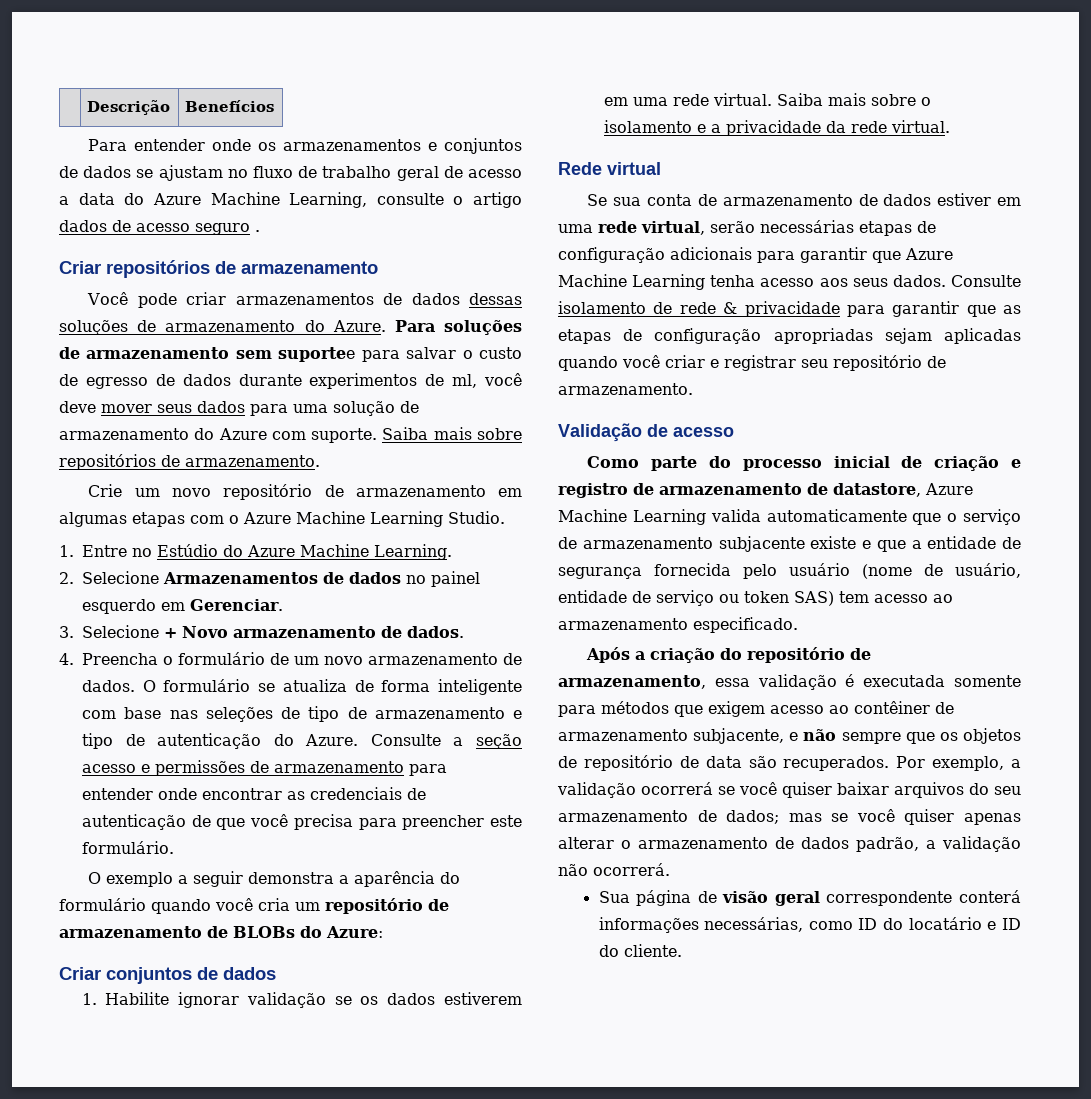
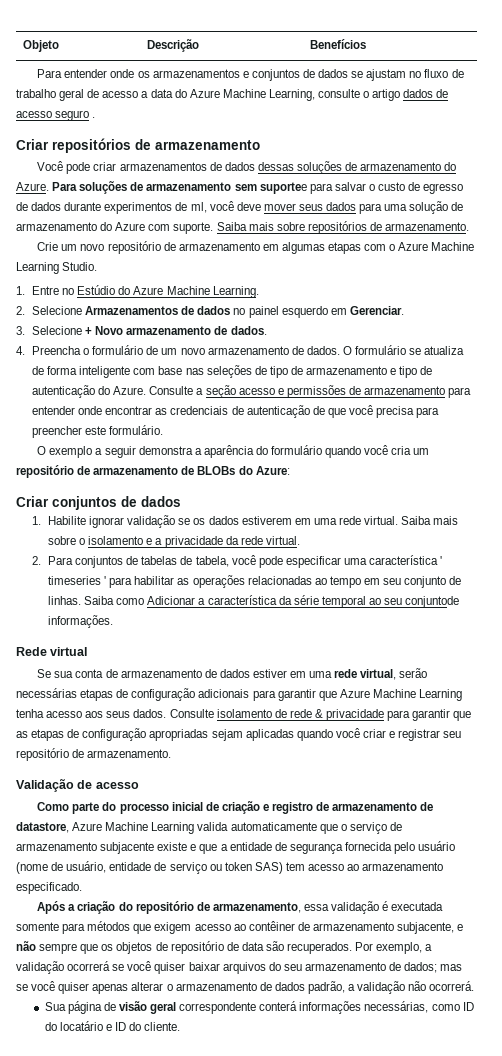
- | Descrição | Benefícios
+ Objeto | Descrição | Benefícios
+ 2. Para conjuntos de tabelas de tabela, você pode especificar uma característica ' timeseries ' para habilitar as operações relacionadas ao tempo em seu conjunto de linhas. Saiba como Adicionar a característica da série temporal ao seu conjuntode informações.

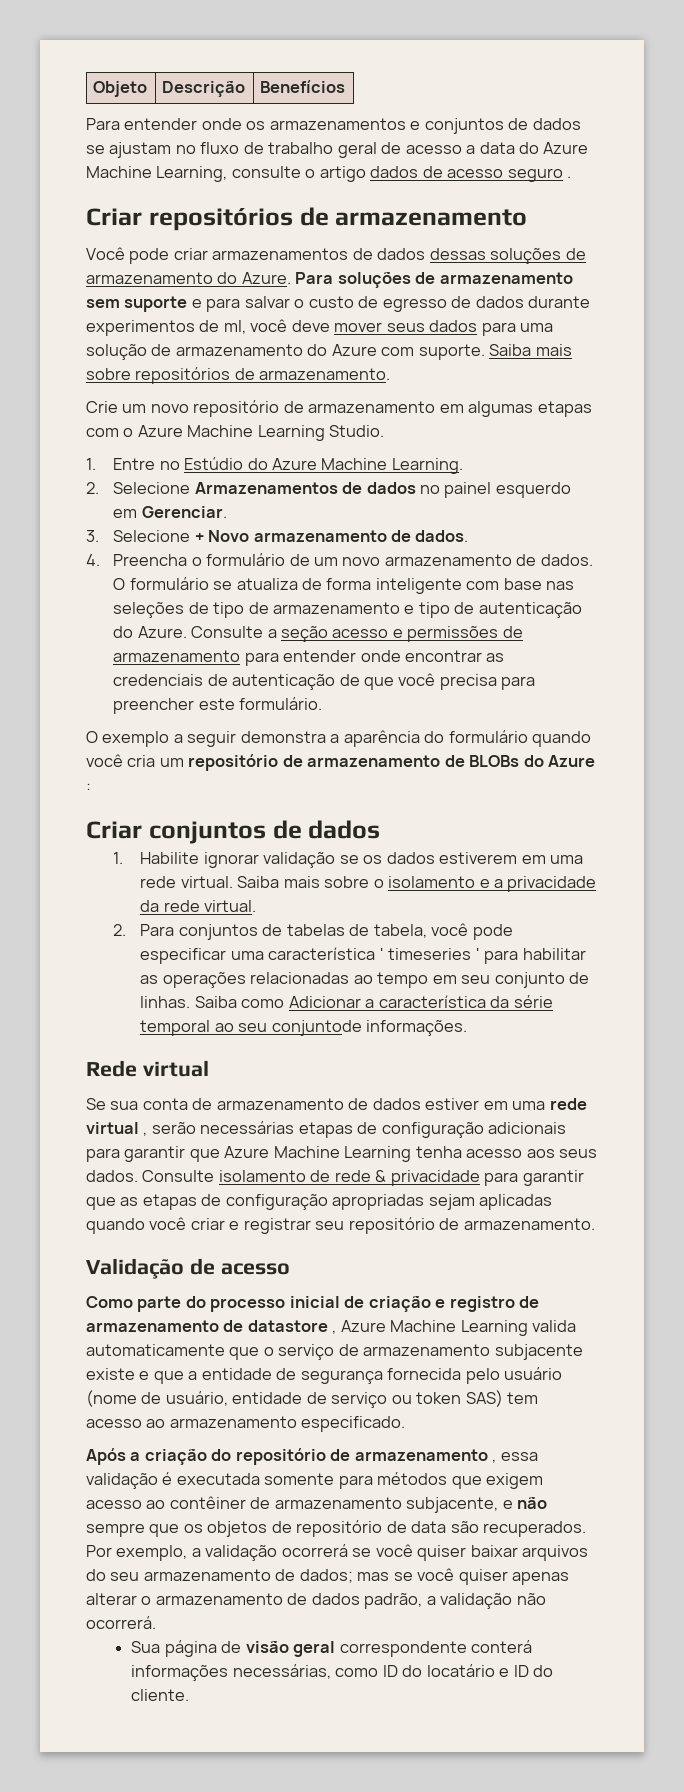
- Para soluções de armazenamento sem suportee para salvar o custo de egresso de dados durante experimentos de ml, você deve mover seus dados para uma solução de armazenamento do Azure com suporte.
+ Para soluções de armazenamento sem suporte e para salvar o custo de egresso de dados durante experimentos de ml, você deve mover seus dados para uma solução de armazenamento do Azure com suporte.
- O exemplo a seguir demonstra a aparência do formulário quando você cria um repositório de armazenamento de BLOBs do Azure:
+ O exemplo a seguir demonstra a aparência do formulário quando você cria um repositório de armazenamento de BLOBs do Azure :
- Se sua conta de armazenamento de dados estiver em uma rede virtual, serão necessárias etapas de configuração adicionais para garantir que Azure Machine Learning tenha acesso aos seus dados.
+ Se sua conta de armazenamento de dados estiver em uma rede virtual , serão necessárias etapas de configuração adicionais para garantir que Azure Machine Learning tenha acesso aos seus dados.
- Como parte do processo inicial de criação e registro de armazenamento de datastore, Azure Machine Learning valida automaticamente que o serviço de armazenamento subjacente existe e que a entidade de segurança fornecida pelo usuário (nome de usuário, entidade de serviço ou token SAS) tem acesso ao armazenamento especificado.
+ Como parte do processo inicial de criação e registro de armazenamento de datastore , Azure Machine Learning valida automaticamente que o serviço de armazenamento subjacente existe e que a entidade de segurança fornecida pelo usuário (nome de usuário, entidade de serviço ou token SAS) tem acesso ao armazenamento especificado.
- Após a criação do repositório de armazenamento, essa validação é executada somente para métodos que exigem acesso ao contêiner de armazenamento subjacente, e não sempre que os objetos de repositório de data são recuperados.
+ Após a criação do repositório de armazenamento , essa validação é executada somente para métodos que exigem acesso ao contêiner de armazenamento subjacente, e não sempre que os objetos de repositório de data são recuperados.

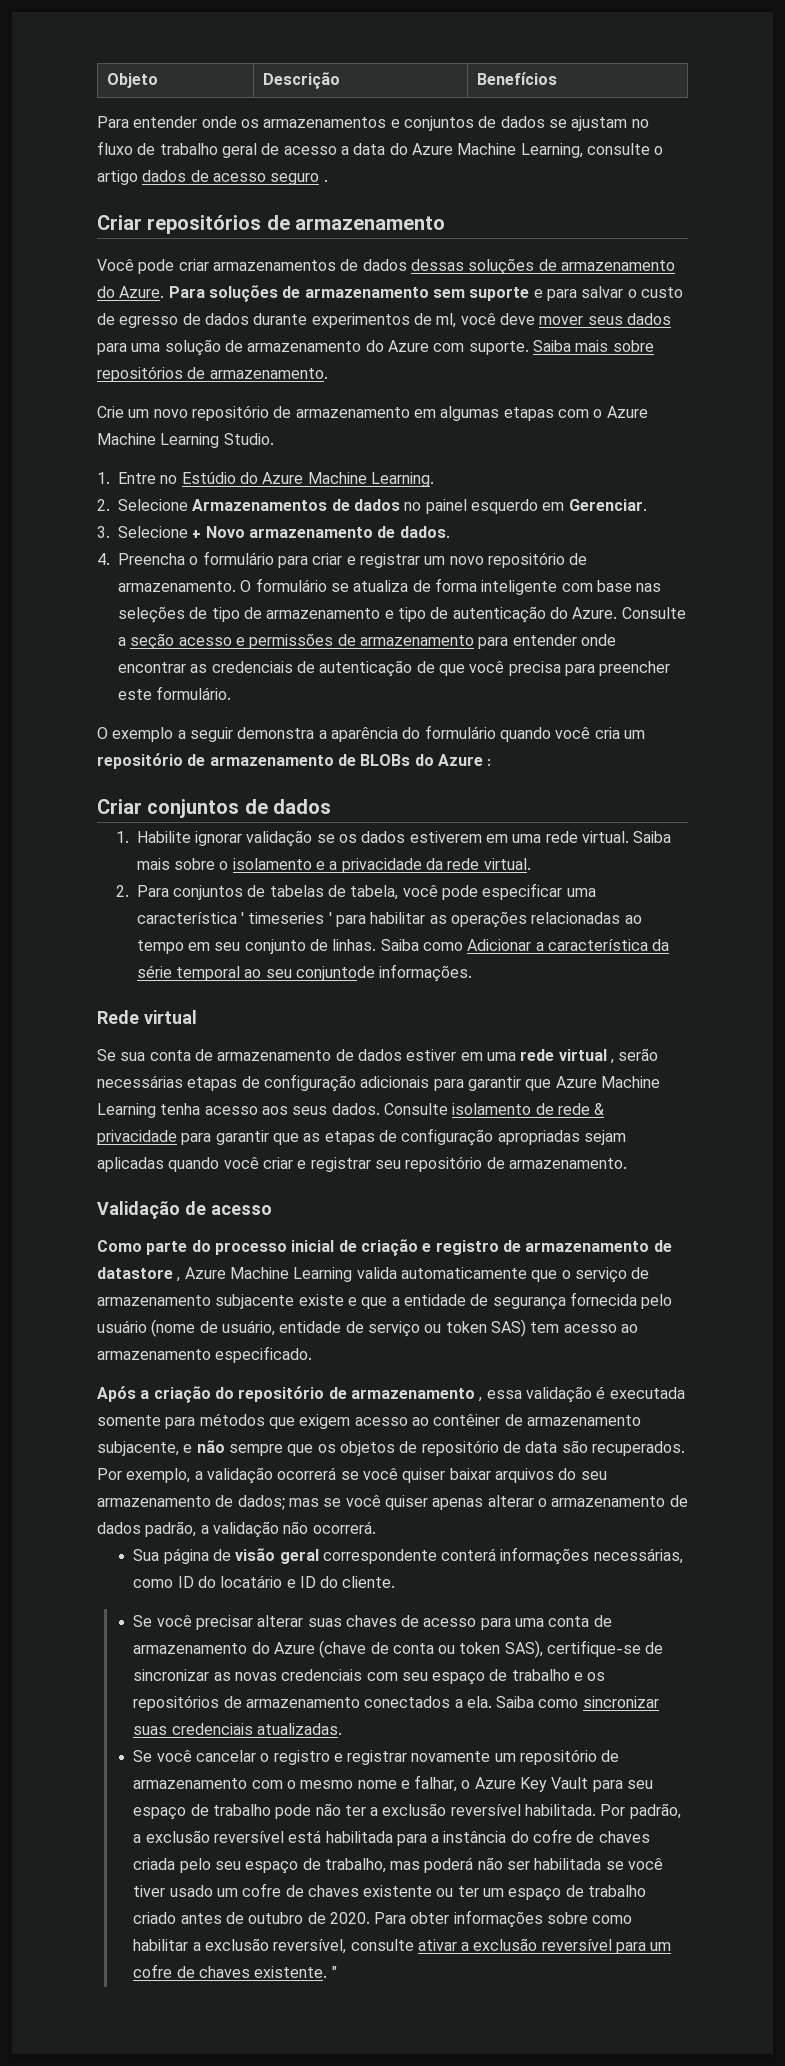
- 4. Preencha o formulário de um novo armazenamento de dados.
+ 4. Preencha o formulário para criar e registrar um novo repositório de armazenamento.
+ Se você precisar alterar suas chaves de acesso para uma conta de armazenamento do Azure (chave de conta ou token SAS), certifique-se de sincronizar as novas credenciais com seu espaço de trabalho e os repositórios de armazenamento conectados a ela. Saiba como sincronizar suas credenciais atualizadas.
+ Se você cancelar o registro e registrar novamente um repositório de armazenamento com o mesmo nome e falhar, o Azure Key Vault para seu espaço de trabalho pode não ter a exclusão reversível habilitada. Por padrão, a exclusão reversível está habilitada para a instância do cofre de chaves criada pelo seu espaço de trabalho, mas poderá não ser habilitada se você tiver usado um cofre de chaves existente ou ter um espaço de trabalho criado antes de outubro de 2020. Para obter informações sobre como habilitar a exclusão reversível, consulte ativar a exclusão reversível para um cofre de chaves existente. "

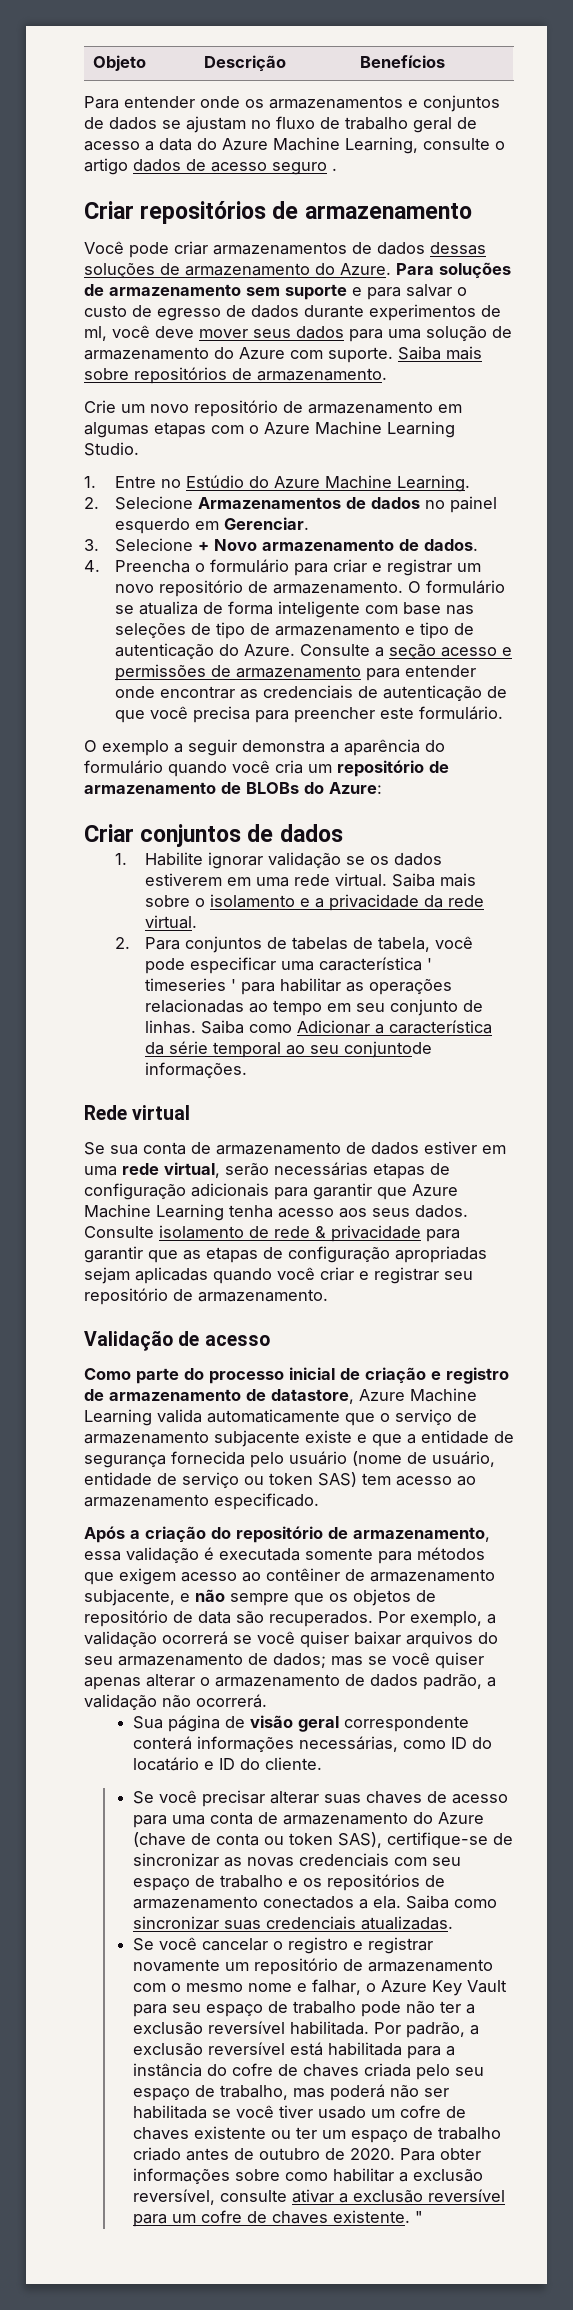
- O exemplo a seguir demonstra a aparência do formulário quando você cria um repositório de armazenamento de BLOBs do Azure :
+ O exemplo a seguir demonstra a aparência do formulário quando você cria um repositório de armazenamento de BLOBs do Azure:
- Se sua conta de armazenamento de dados estiver em uma rede virtual , serão necessárias etapas de configuração adicionais para garantir que Azure Machine Learning tenha acesso aos seus dados.
+ Se sua conta de armazenamento de dados estiver em uma rede virtual, serão necessárias etapas de configuração adicionais para garantir que Azure Machine Learning tenha acesso aos seus dados.
- Como parte do processo inicial de criação e registro de armazenamento de datastore , Azure Machine Learning valida automaticamente que o serviço de armazenamento subjacente existe e que a entidade de segurança fornecida pelo usuário (nome de usuário, entidade de serviço ou token SAS) tem acesso ao armazenamento especificado.
+ Como parte do processo inicial de criação e registro de armazenamento de datastore, Azure Machine Learning valida automaticamente que o serviço de armazenamento subjacente existe e que a entidade de segurança fornecida pelo usuário (nome de usuário, entidade de serviço ou token SAS) tem acesso ao armazenamento especificado.
- Após a criação do repositório de armazenamento , essa validação é executada somente para métodos que exigem acesso ao contêiner de armazenamento subjacente, e não sempre que os objetos de repositório de data são recuperados.
+ Após a criação do repositório de armazenamento, essa validação é executada somente para métodos que exigem acesso ao contêiner de armazenamento subjacente, e não sempre que os objetos de repositório de data são recuperados.

